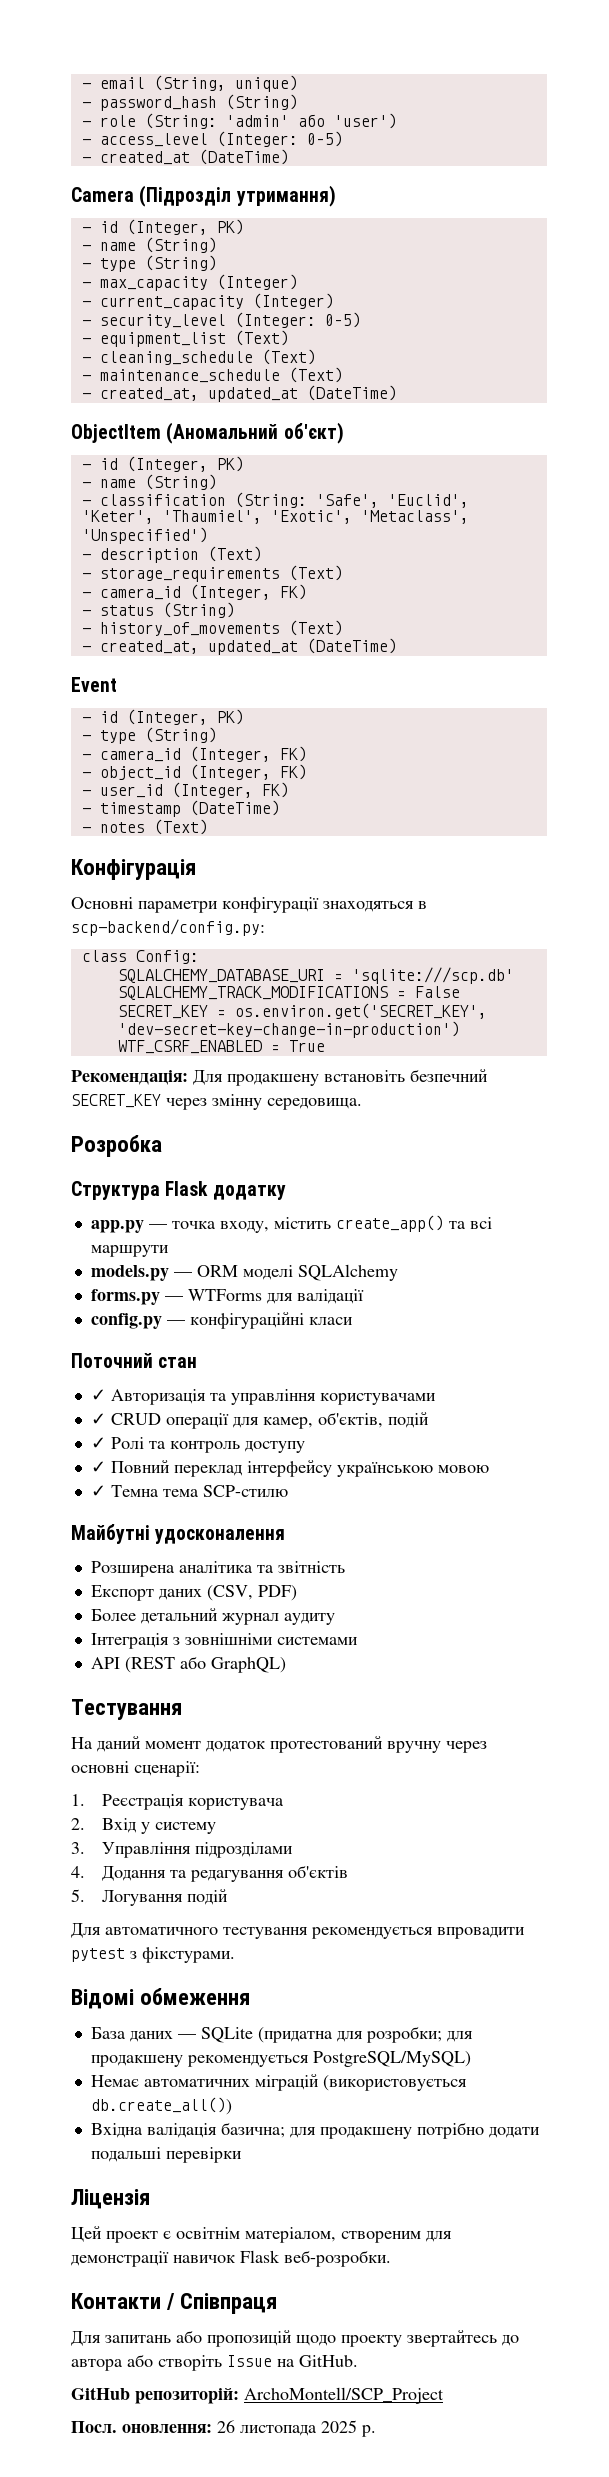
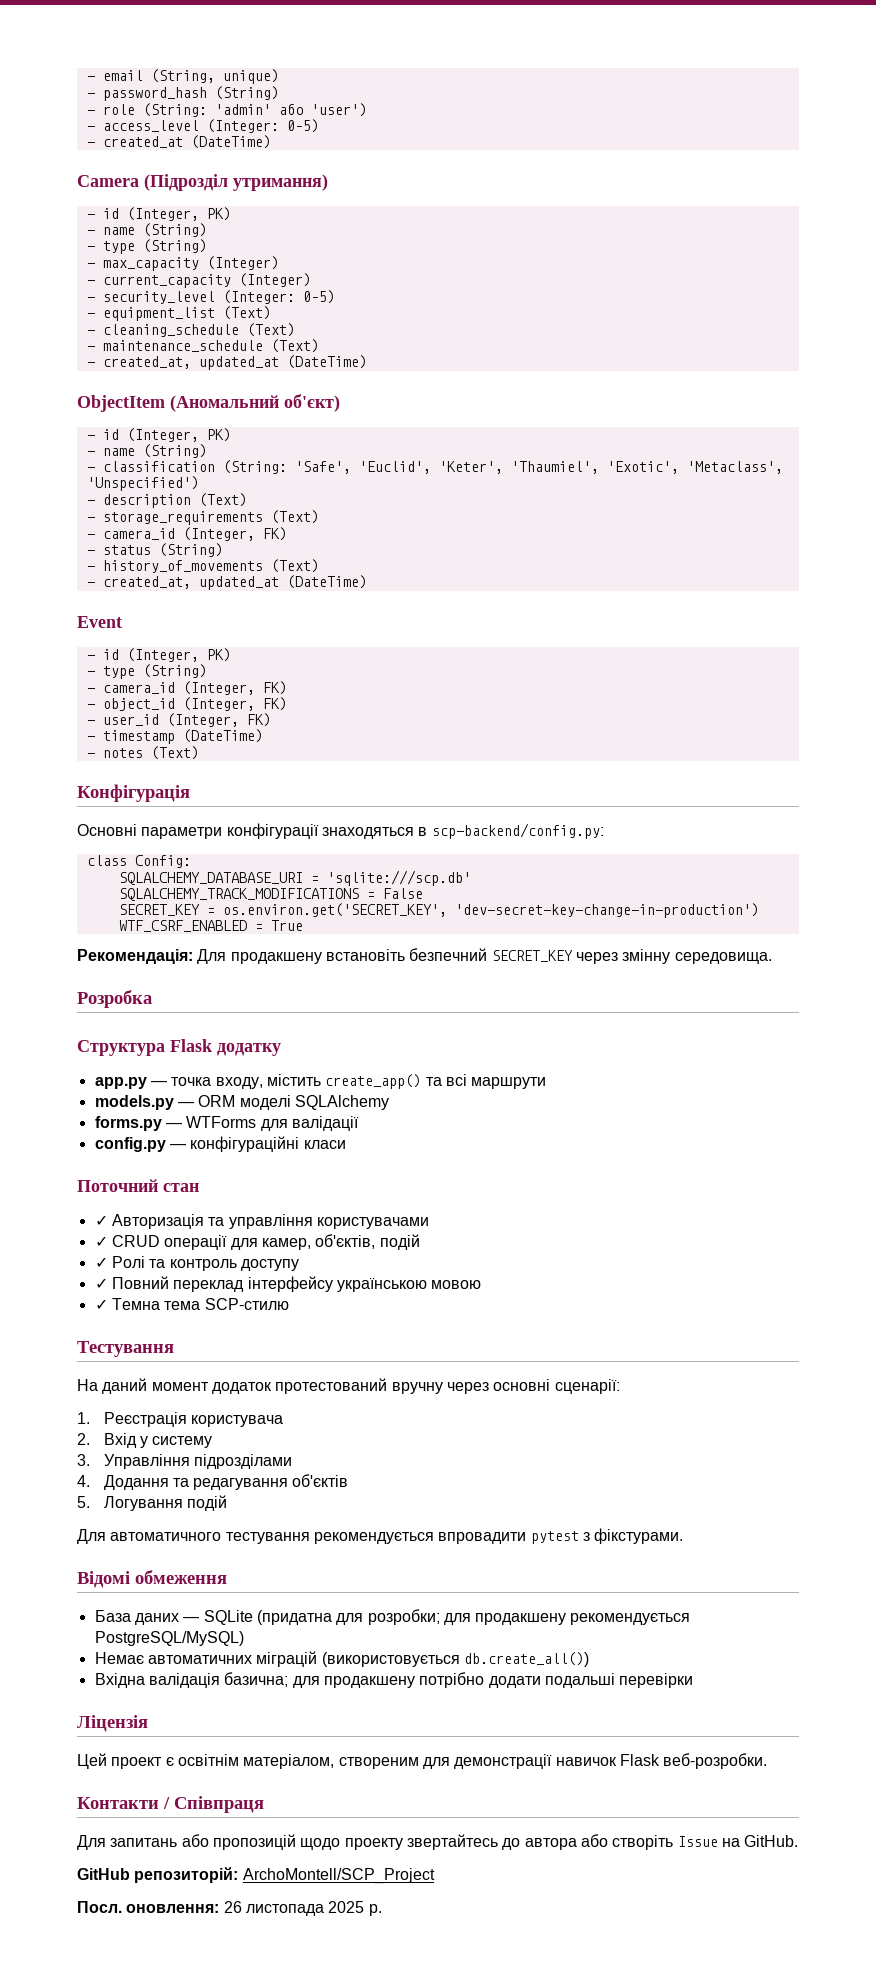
- Майбутні удосконалення
- Розширена аналітика та звітність
- Експорт даних (CSV, PDF)
- Более детальний журнал аудиту
- Інтеграція з зовнішніми системами
- API (REST або GraphQL)

